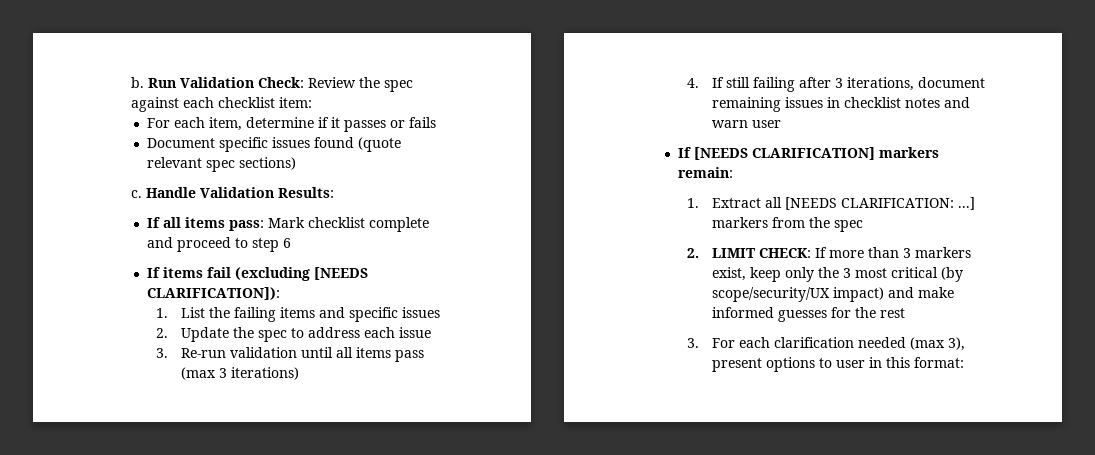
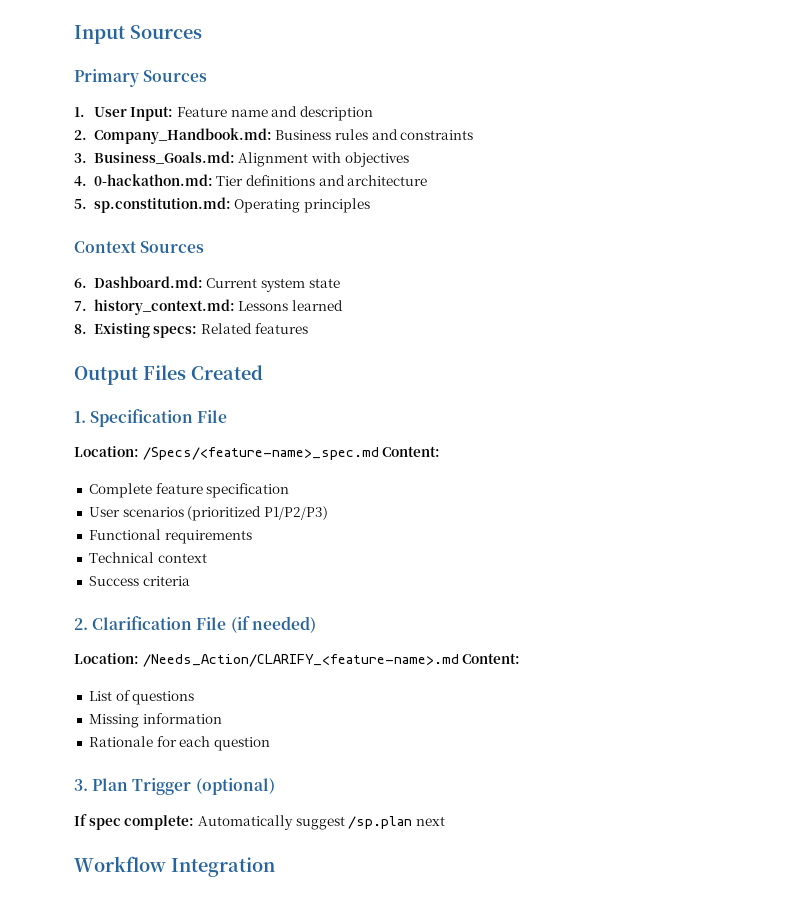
- b. Run Validation Check: Review the spec against each checklist item:
- For each item, determine if it passes or fails
- Document specific issues found (quote relevant spec sections)
- c. Handle Validation Results:
- If all items pass: Mark checklist complete and proceed to step 6
- If items fail (excluding [NEEDS CLARIFICATION]):
- 1. List the failing items and specific issues
- 2. Update the spec to address each issue
- 3. Re-run validation until all items pass (max 3 iterations)
- 4. If still failing after 3 iterations, document remaining issues in checklist notes and warn user
- If [NEEDS CLARIFICATION] markers remain:
- 1. Extract all [NEEDS CLARIFICATION: ...] markers from the spec
- 2. LIMIT CHECK: If more than 3 markers exist, keep only the 3 most critical (by scope/security/UX impact) and make informed guesses for the rest
- 3. For each clarification needed (max 3), present options to user in this format:
+ Input Sources
+ Primary Sources
+ 1. User Input: Feature name and description
+ 2. Company_Handbook.md: Business rules and constraints
+ 3. Business_Goals.md: Alignment with objectives
+ 4. 0-hackathon.md: Tier definitions and architecture
+ 5. sp.constitution.md: Operating principles
+ Context Sources
+ 6. Dashboard.md: Current system state
+ 7. history_context.md: Lessons learned
+ 8. Existing specs: Related features
+ Output Files Created
+ 1. Specification File
+ Location: /Specs/<feature-name>_spec.md Content:
+ Complete feature specification
+ User scenarios (prioritized P1/P2/P3)
+ Functional requirements
+ Technical context
+ Success criteria
+ 2. Clarification File (if needed)
+ Location: /Needs_Action/CLARIFY_<feature-name>.md Content:
+ List of questions
+ Missing information
+ Rationale for each question
+ 3. Plan Trigger (optional)
+ If spec complete: Automatically suggest /sp.plan next
+ Workflow Integration

